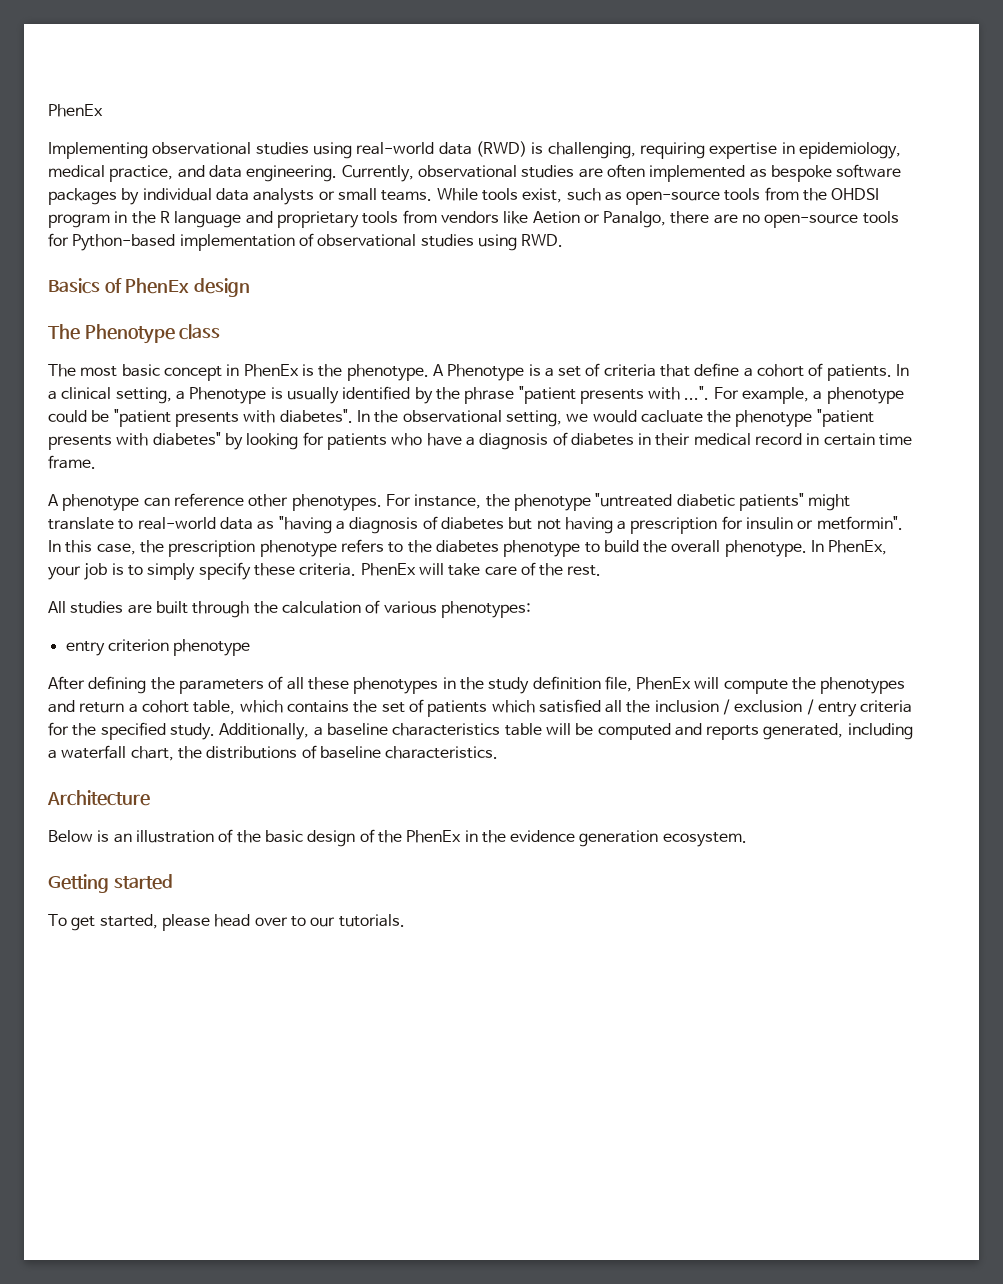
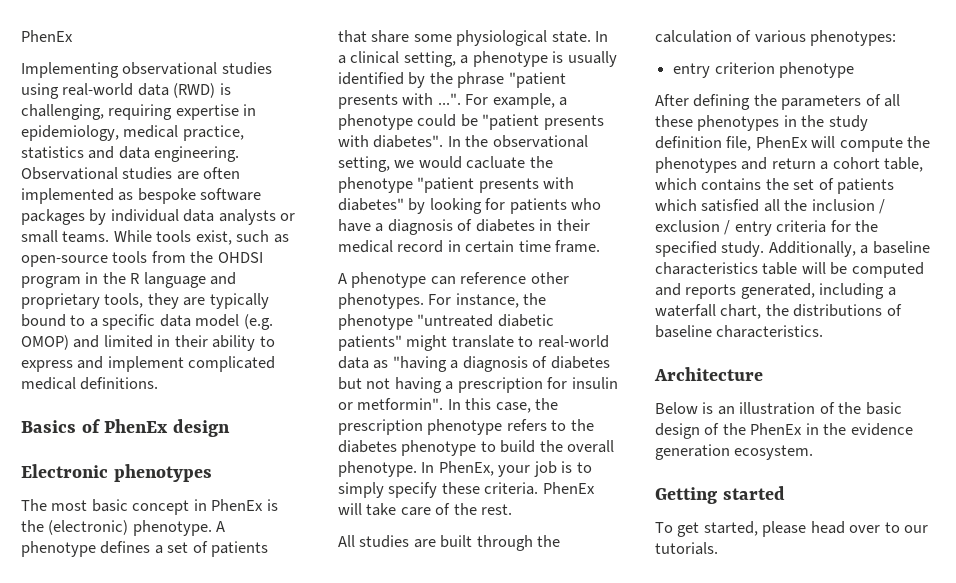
- Implementing observational studies using real-world data (RWD) is challenging, requiring expertise in epidemiology, medical practice, and data engineering.
+ Implementing observational studies using real-world data (RWD) is challenging, requiring expertise in epidemiology, medical practice, statistics and data engineering.
- Currently, observational studies are often implemented as bespoke software packages by individual data analysts or small teams.
+ Observational studies are often implemented as bespoke software packages by individual data analysts or small teams.
- While tools exist, such as open-source tools from the OHDSI program in the R language and proprietary tools from vendors like Aetion or Panalgo, there are no open-source tools for Python-based implementation of observational studies using RWD.
+ While tools exist, such as open-source tools from the OHDSI program in the R language and proprietary tools, they are typically bound to a specific data model (e.g. OMOP) and limited in their ability to express and implement complicated medical definitions.
- The Phenotype class
+ Electronic phenotypes
- The most basic concept in PhenEx is the phenotype.
+ The most basic concept in PhenEx is the (electronic) phenotype.
- A Phenotype is a set of criteria that define a cohort of patients.
+ A phenotype defines a set of patients that share some physiological state.
- In a clinical setting, a Phenotype is usually identified by the phrase "patient presents with ...". For example, a phenotype could be "patient presents with diabetes".
+ In a clinical setting, a phenotype is usually identified by the phrase "patient presents with ...". For example, a phenotype could be "patient presents with diabetes".

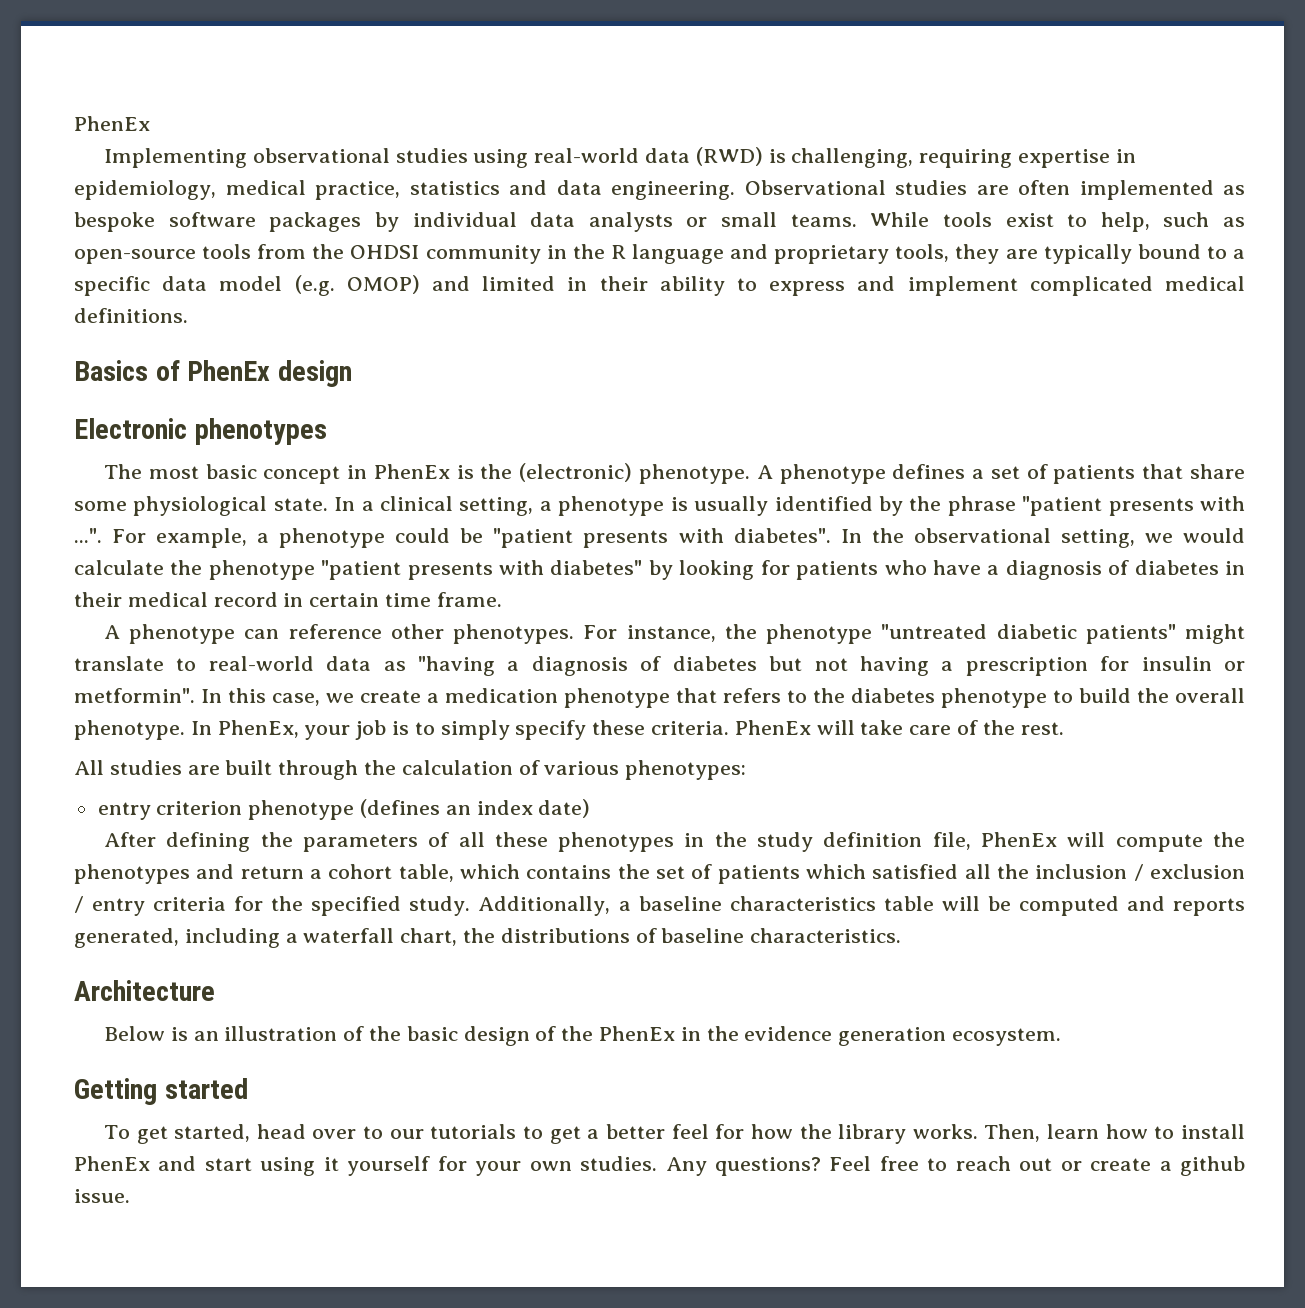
- While tools exist, such as open-source tools from the OHDSI program in the R language and proprietary tools, they are typically bound to a specific data model (e.g. OMOP) and limited in their ability to express and implement complicated medical definitions.
+ While tools exist to help, such as open-source tools from the OHDSI community in the R language and proprietary tools, they are typically bound to a specific data model (e.g. OMOP) and limited in their ability to express and implement complicated medical definitions.
- In the observational setting, we would cacluate the phenotype "patient presents with diabetes" by looking for patients who have a diagnosis of diabetes in their medical record in certain time frame.
+ In the observational setting, we would calculate the phenotype "patient presents with diabetes" by looking for patients who have a diagnosis of diabetes in their medical record in certain time frame.
- In this case, the prescription phenotype refers to the diabetes phenotype to build the overall phenotype.
+ In this case, we create a medication phenotype that refers to the diabetes phenotype to build the overall phenotype.
- entry criterion phenotype
+ entry criterion phenotype (defines an index date)
- To get started, please head over to our tutorials.
+ To get started, head over to our tutorials to get a better feel for how the library works. Then, learn how to install PhenEx and start using it yourself for your own studies. Any questions? Feel free to reach out or create a github issue.

